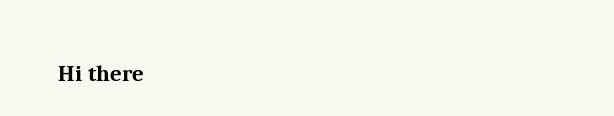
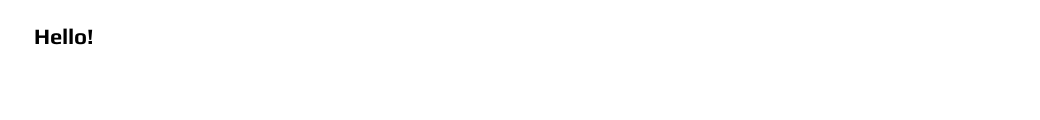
- Hi there
+ Hello!

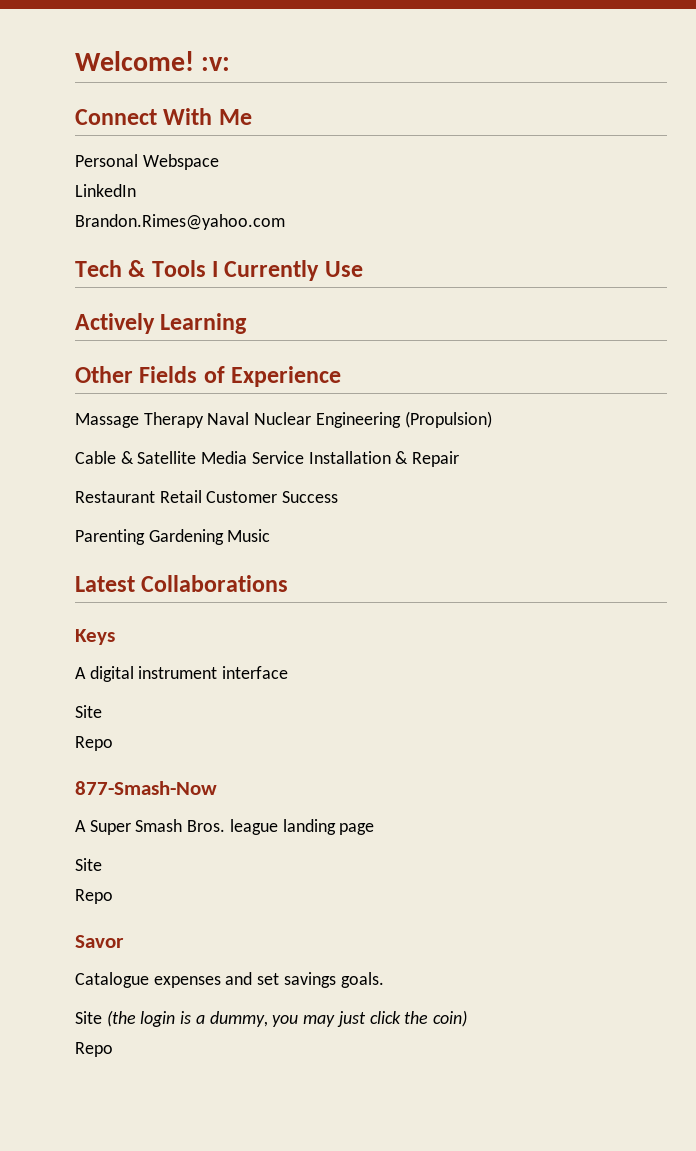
- Hello!
+ Welcome! :v:
+ Connect With Me
+ Personal Webspace
+ LinkedIn
+ Brandon.Rimes@yahoo.com
+ Tech & Tools I Currently Use
+ Actively Learning
+ Other Fields of Experience
+ Massage Therapy Naval Nuclear Engineering (Propulsion)
+ Cable & Satellite Media Service Installation & Repair
+ Restaurant Retail Customer Success
+ Parenting Gardening Music
+ Latest Collaborations
+ Keys
+ A digital instrument interface
+ Site
+ Repo
+ 877-Smash-Now
+ A Super Smash Bros. league landing page
+ Site
+ Repo
+ Savor
+ Catalogue expenses and set savings goals.
+ Site (the login is a dummy, you may just click the coin)
+ Repo

